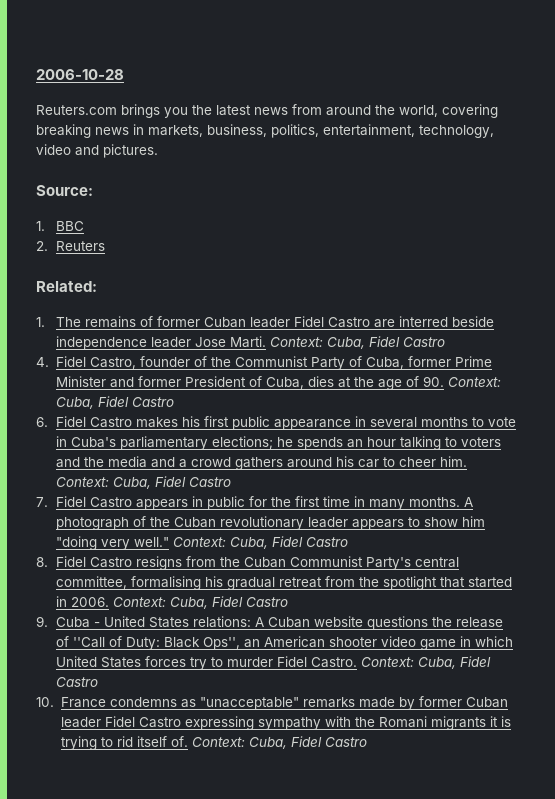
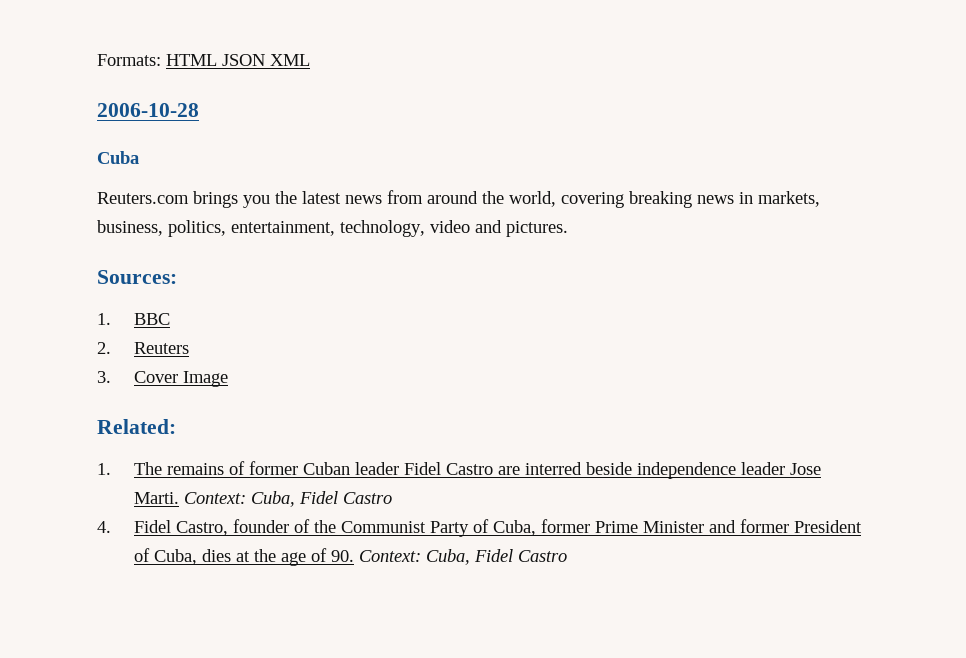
+ Formats: HTML JSON XML
+ Cuba
- Source:
+ Sources:
+ 3. Cover Image
- 6. Fidel Castro makes his first public appearance in several months to vote in Cuba's parliamentary elections; he spends an hour talking to voters and the media and a crowd gathers around his car to cheer him. Context: Cuba, Fidel Castro
- 7. Fidel Castro appears in public for the first time in many months. A photograph of the Cuban revolutionary leader appears to show him "doing very well." Context: Cuba, Fidel Castro
- 8. Fidel Castro resigns from the Cuban Communist Party's central committee, formalising his gradual retreat from the spotlight that started in 2006. Context: Cuba, Fidel Castro
- 9. Cuba - United States relations: A Cuban website questions the release of ''Call of Duty: Black Ops'', an American shooter video game in which United States forces try to murder Fidel Castro. Context: Cuba, Fidel Castro
- 10. France condemns as "unacceptable" remarks made by former Cuban leader Fidel Castro expressing sympathy with the Romani migrants it is trying to rid itself of. Context: Cuba, Fidel Castro

